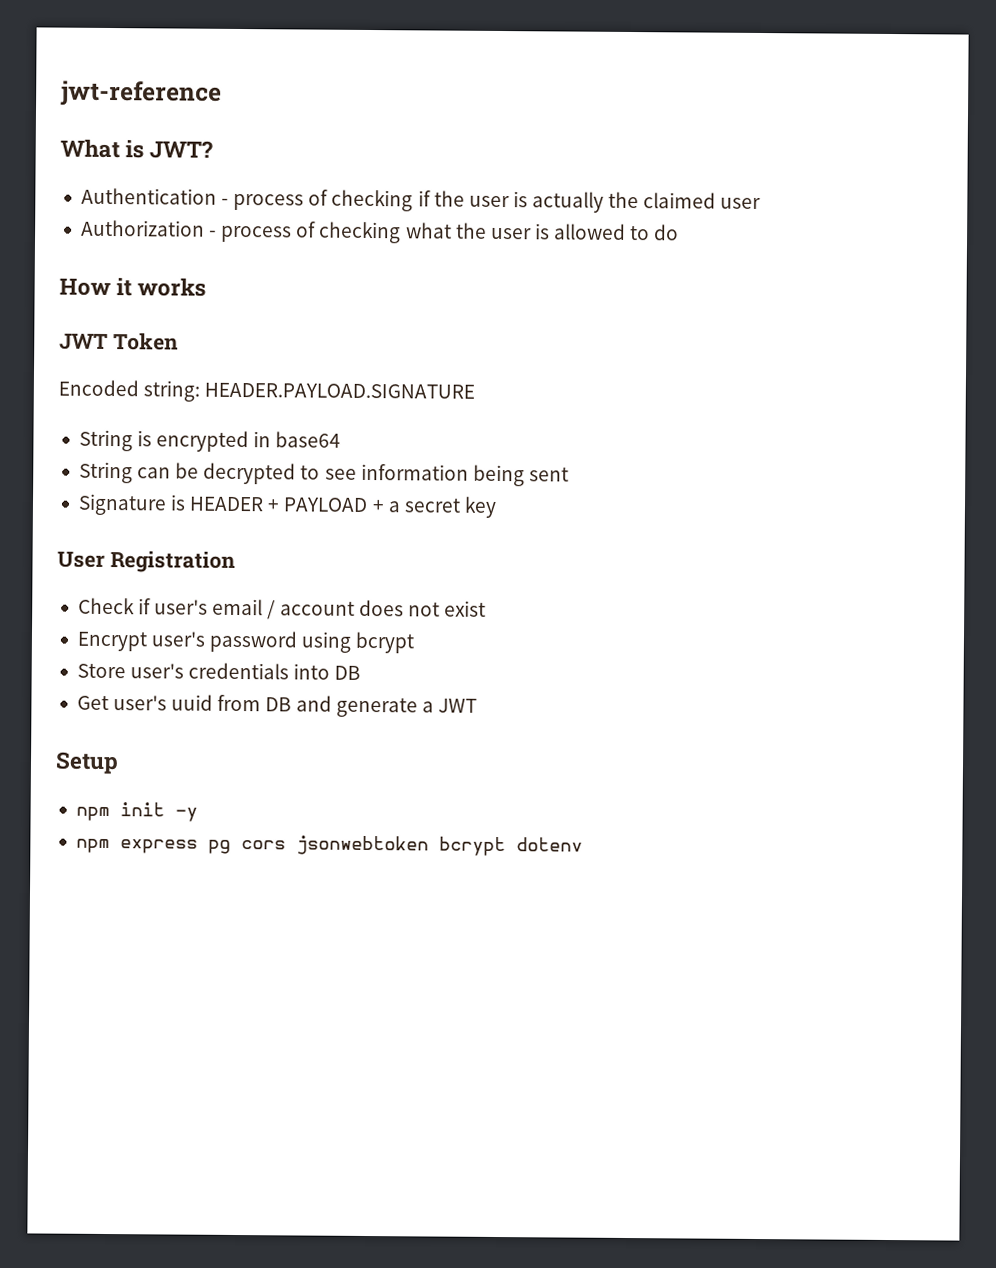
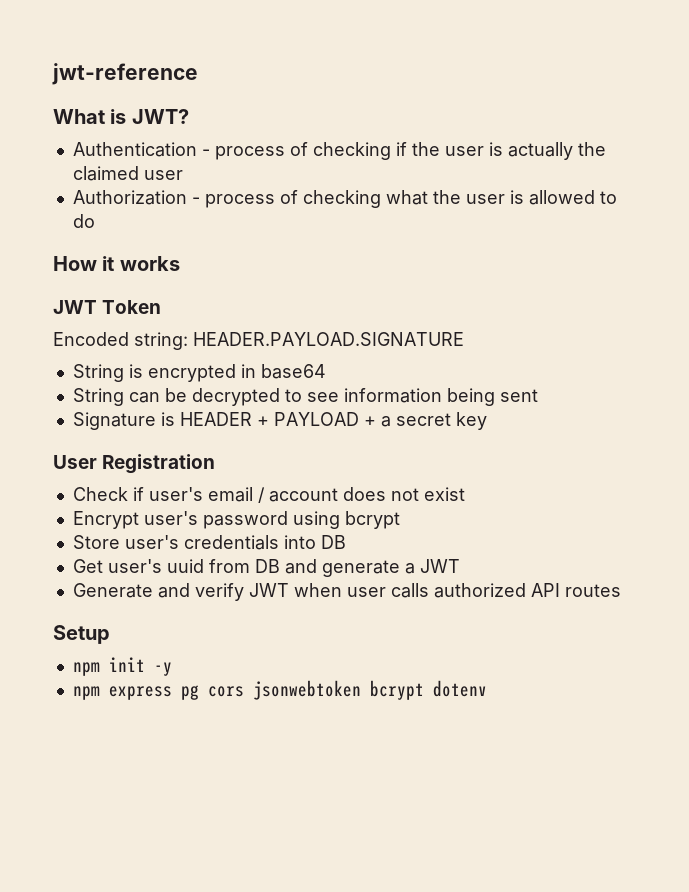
+ Generate and verify JWT when user calls authorized API routes

